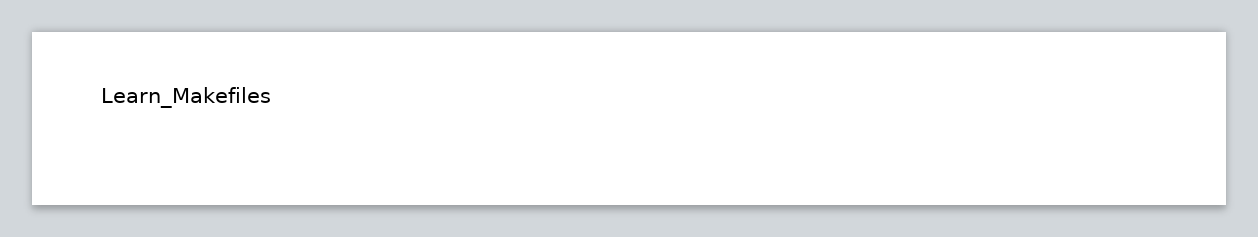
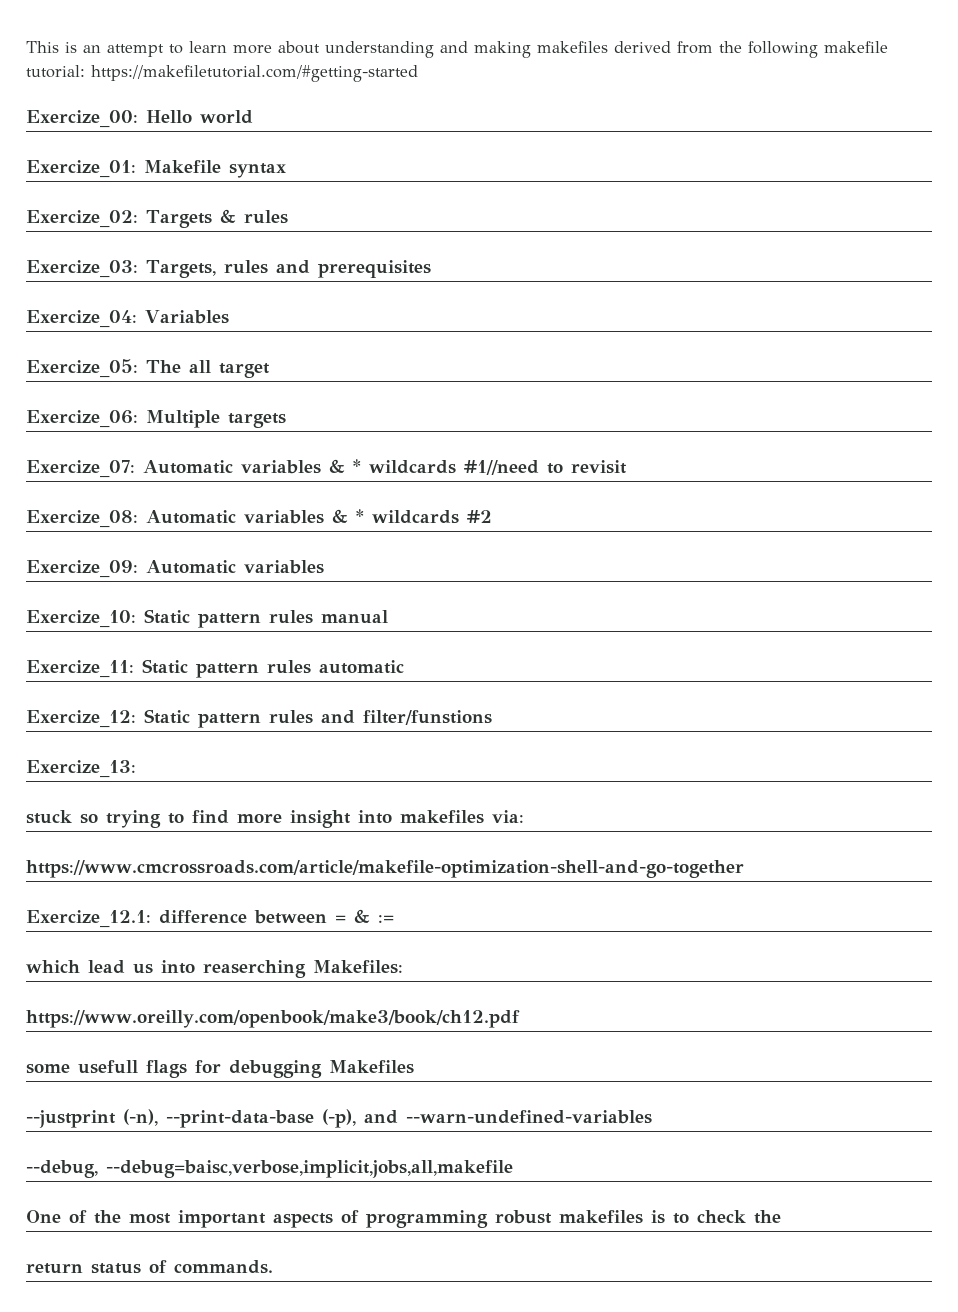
- Learn_Makefiles
+ This is an attempt to learn more about understanding and making makefiles derived from the following makefile tutorial: https://makefiletutorial.com/#getting-started
+ Exercize_00: Hello world
+ Exercize_01: Makefile syntax
+ Exercize_02: Targets & rules
+ Exercize_03: Targets, rules and prerequisites
+ Exercize_04: Variables
+ Exercize_05: The all target
+ Exercize_06: Multiple targets
+ Exercize_07: Automatic variables & * wildcards #1//need to revisit
+ Exercize_08: Automatic variables & * wildcards #2
+ Exercize_09: Automatic variables
+ Exercize_10: Static pattern rules manual
+ Exercize_11: Static pattern rules automatic
+ Exercize_12: Static pattern rules and filter/funstions
+ Exercize_13:
+ stuck so trying to find more insight into makefiles via:
+ https://www.cmcrossroads.com/article/makefile-optimization-shell-and-go-together
+ Exercize_12.1: difference between = & :=
+ which lead us into reaserching Makefiles:
+ https://www.oreilly.com/openbook/make3/book/ch12.pdf
+ some usefull flags for debugging Makefiles
+ --justprint (-n), --print-data-base (-p), and --warn-undefined-variables
+ --debug, --debug=baisc,verbose,implicit,jobs,all,makefile
+ One of the most important aspects of programming robust makefiles is to check the
+ return status of commands.

